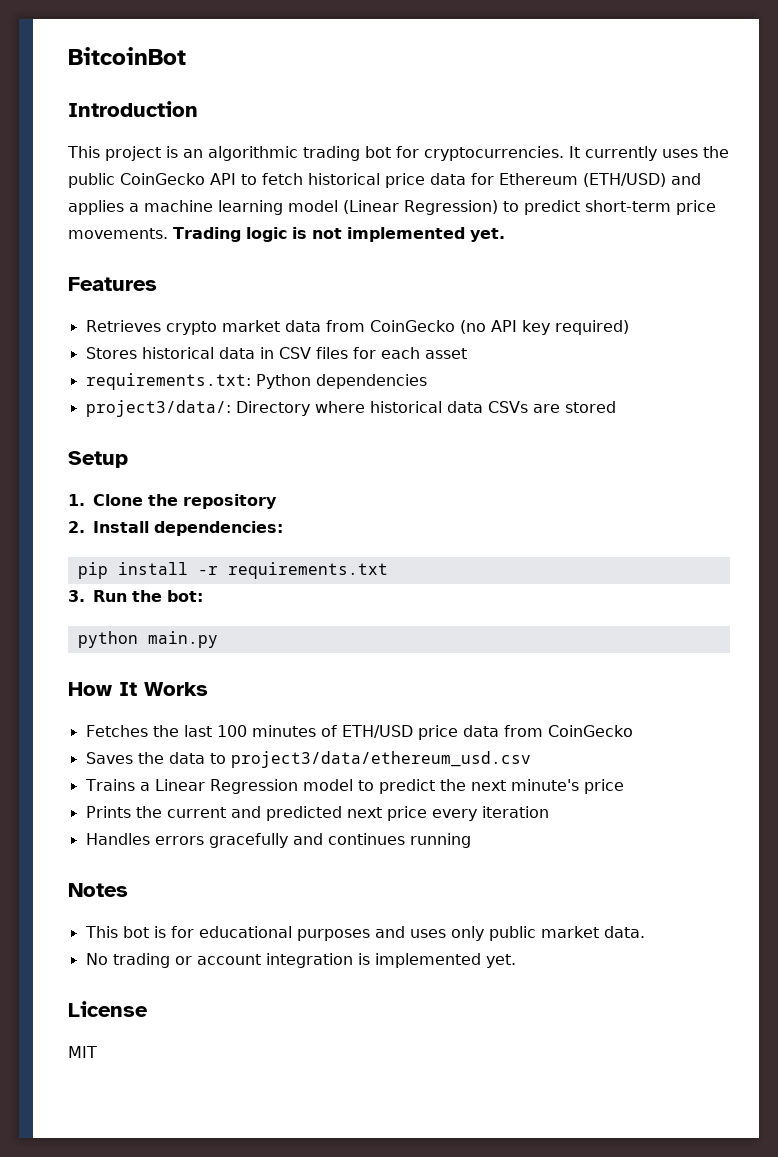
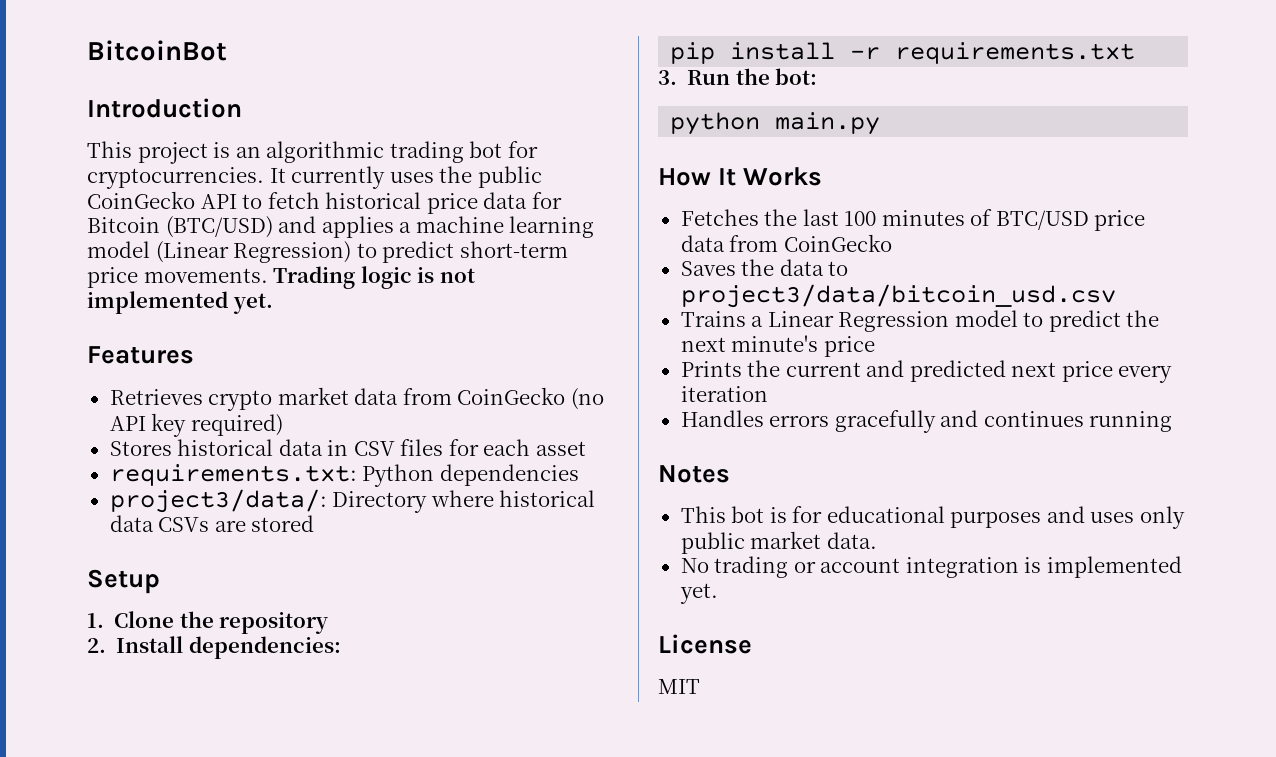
- It currently uses the public CoinGecko API to fetch historical price data for Ethereum (ETH/USD) and applies a machine learning model (Linear Regression) to predict short-term price movements.
+ It currently uses the public CoinGecko API to fetch historical price data for Bitcoin (BTC/USD) and applies a machine learning model (Linear Regression) to predict short-term price movements.
- Fetches the last 100 minutes of ETH/USD price data from CoinGecko
+ Fetches the last 100 minutes of BTC/USD price data from CoinGecko
- Saves the data to project3/data/ethereum_usd.csv
+ Saves the data to project3/data/bitcoin_usd.csv

